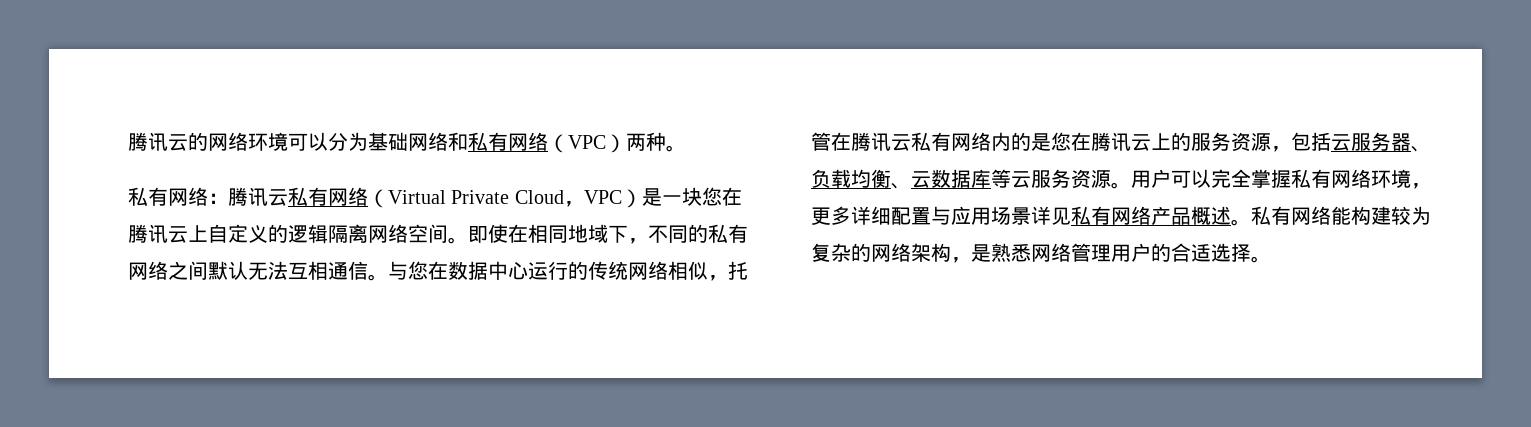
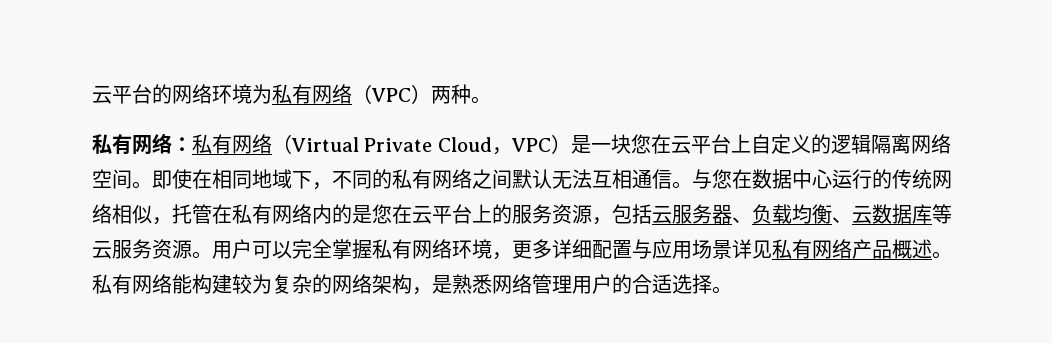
- 腾讯云的网络环境可以分为基础网络和私有网络（VPC）两种。
+ 云平台的网络环境为私有网络（VPC）两种。
- 私有网络：腾讯云私有网络（Virtual Private Cloud，VPC）是一块您在腾讯云上自定义的逻辑隔离网络空间。
+ 私有网络：私有网络（Virtual Private Cloud，VPC）是一块您在云平台上自定义的逻辑隔离网络空间。
- 与您在数据中心运行的传统网络相似，托管在腾讯云私有网络内的是您在腾讯云上的服务资源，包括云服务器、负载均衡、云数据库等云服务资源。
+ 与您在数据中心运行的传统网络相似，托管在私有网络内的是您在云平台上的服务资源，包括云服务器、负载均衡、云数据库等云服务资源。

